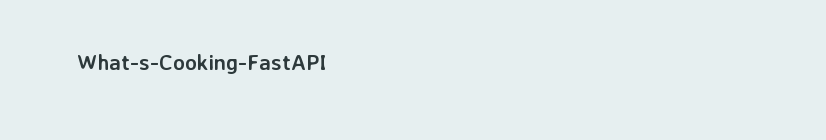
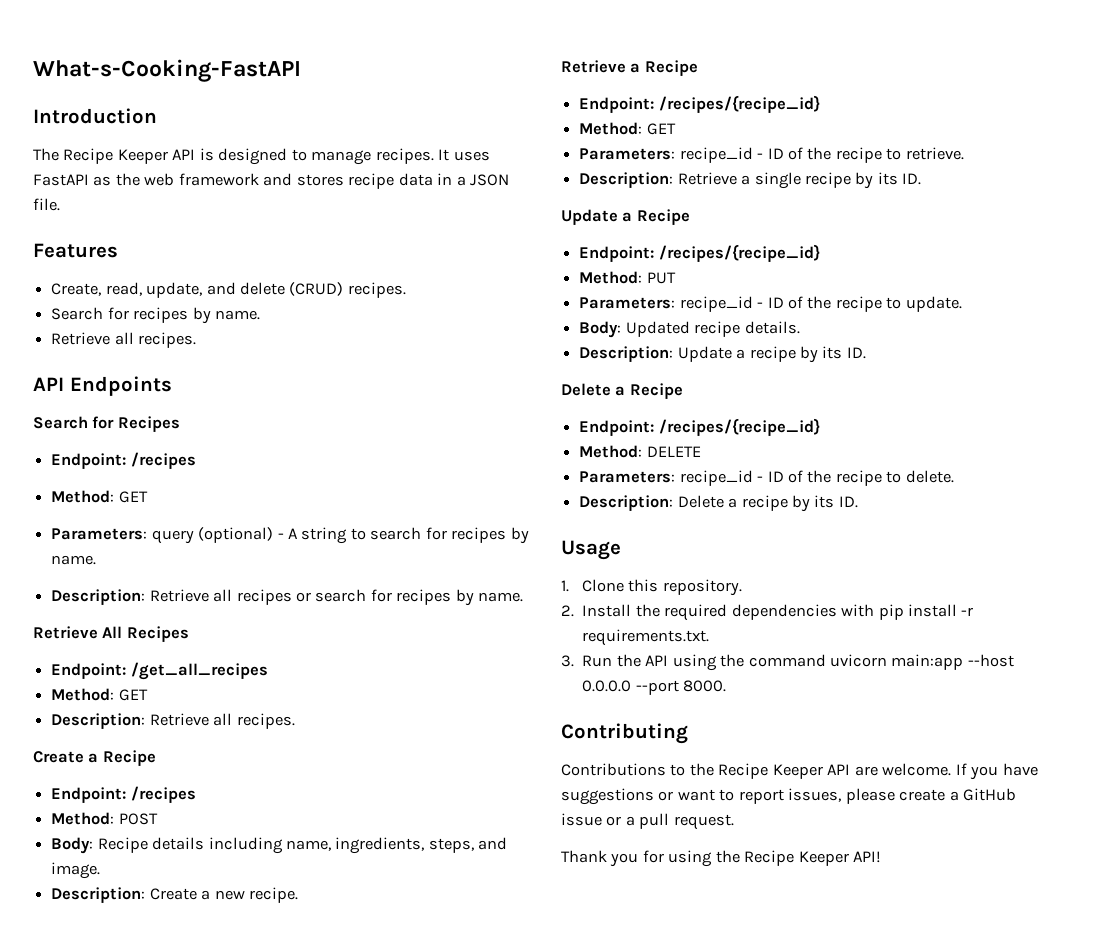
+ Introduction
+ The Recipe Keeper API is designed to manage recipes. It uses FastAPI as the web framework and stores recipe data in a JSON file.
+ Features
+ Create, read, update, and delete (CRUD) recipes.
+ Search for recipes by name.
+ Retrieve all recipes.
+ API Endpoints
+ Search for Recipes
+ Endpoint: /recipes
+ Method: GET
+ Parameters: query (optional) - A string to search for recipes by name.
+ Description: Retrieve all recipes or search for recipes by name.
+ Retrieve All Recipes
+ Endpoint: /get_all_recipes
+ Method: GET
+ Description: Retrieve all recipes.
+ Create a Recipe
+ Endpoint: /recipes
+ Method: POST
+ Body: Recipe details including name, ingredients, steps, and image.
+ Description: Create a new recipe.
+ Retrieve a Recipe
+ Endpoint: /recipes/{recipe_id}
+ Method: GET
+ Parameters: recipe_id - ID of the recipe to retrieve.
+ Description: Retrieve a single recipe by its ID.
+ Update a Recipe
+ Endpoint: /recipes/{recipe_id}
+ Method: PUT
+ Parameters: recipe_id - ID of the recipe to update.
+ Body: Updated recipe details.
+ Description: Update a recipe by its ID.
+ Delete a Recipe
+ Endpoint: /recipes/{recipe_id}
+ Method: DELETE
+ Parameters: recipe_id - ID of the recipe to delete.
+ Description: Delete a recipe by its ID.
+ Usage
+ 1. Clone this repository.
+ 2. Install the required dependencies with pip install -r requirements.txt.
+ 3. Run the API using the command uvicorn main:app --host 0.0.0.0 --port 8000.
+ Contributing
+ Contributions to the Recipe Keeper API are welcome. If you have suggestions or want to report issues, please create a GitHub issue or a pull request.
+ Thank you for using the Recipe Keeper API!

